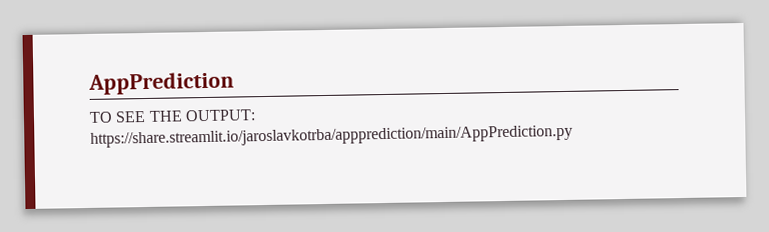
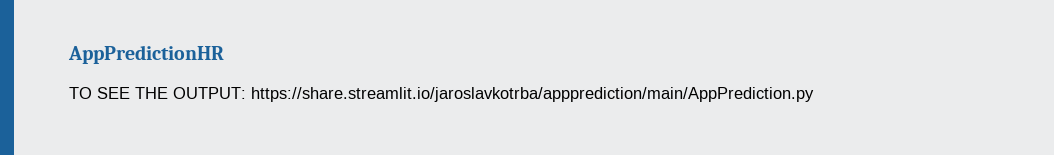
- AppPrediction
+ AppPredictionHR

